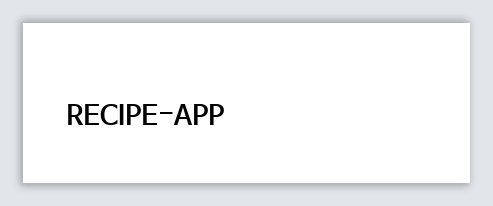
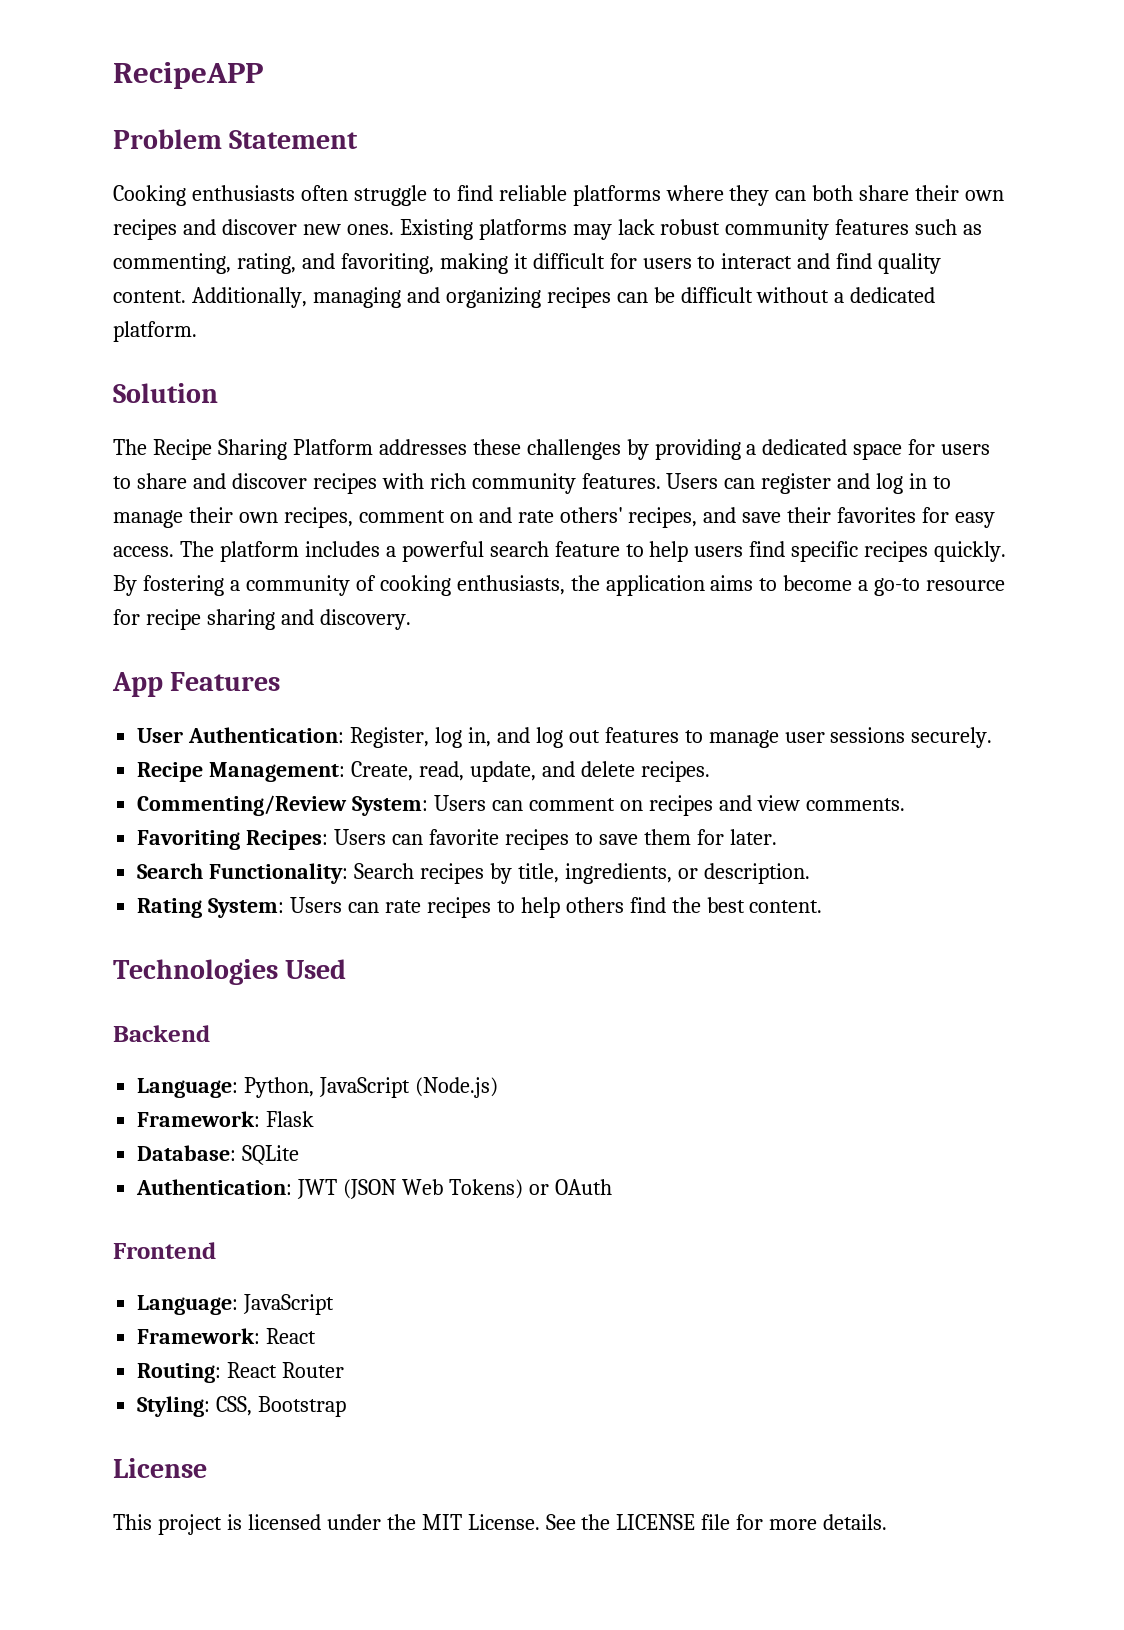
- RECIPE-APP
+ RecipeAPP
+ Problem Statement
+ Cooking enthusiasts often struggle to find reliable platforms where they can both share their own recipes and discover new ones. Existing platforms may lack robust community features such as commenting, rating, and favoriting, making it difficult for users to interact and find quality content. Additionally, managing and organizing recipes can be difficult without a dedicated platform.
+ Solution
+ The Recipe Sharing Platform addresses these challenges by providing a dedicated space for users to share and discover recipes with rich community features. Users can register and log in to manage their own recipes, comment on and rate others' recipes, and save their favorites for easy access. The platform includes a powerful search feature to help users find specific recipes quickly. By fostering a community of cooking enthusiasts, the application aims to become a go-to resource for recipe sharing and discovery.
+ App Features
+ User Authentication: Register, log in, and log out features to manage user sessions securely.
+ Recipe Management: Create, read, update, and delete recipes.
+ Commenting/Review System: Users can comment on recipes and view comments.
+ Favoriting Recipes: Users can favorite recipes to save them for later.
+ Search Functionality: Search recipes by title, ingredients, or description.
+ Rating System: Users can rate recipes to help others find the best content.
+ Technologies Used
+ Backend
+ Language: Python, JavaScript (Node.js)
+ Framework: Flask
+ Database: SQLite
+ Authentication: JWT (JSON Web Tokens) or OAuth
+ Frontend
+ Language: JavaScript
+ Framework: React
+ Routing: React Router
+ Styling: CSS, Bootstrap
+ License
+ This project is licensed under the MIT License. See the LICENSE file for more details.

